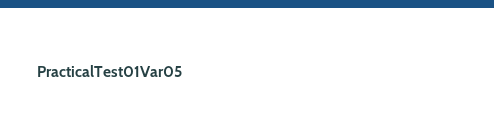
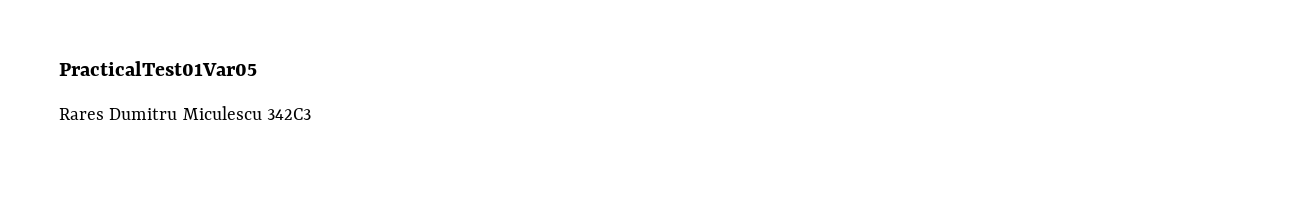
+ Rares Dumitru Miculescu 342C3

